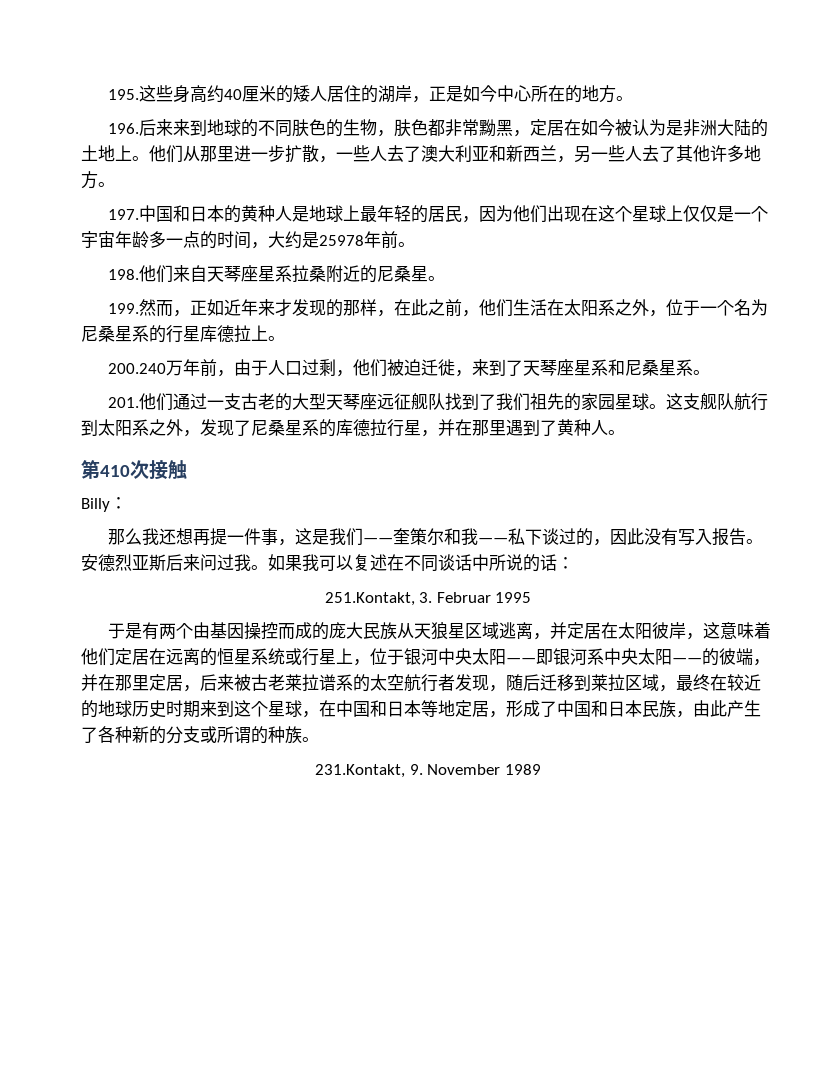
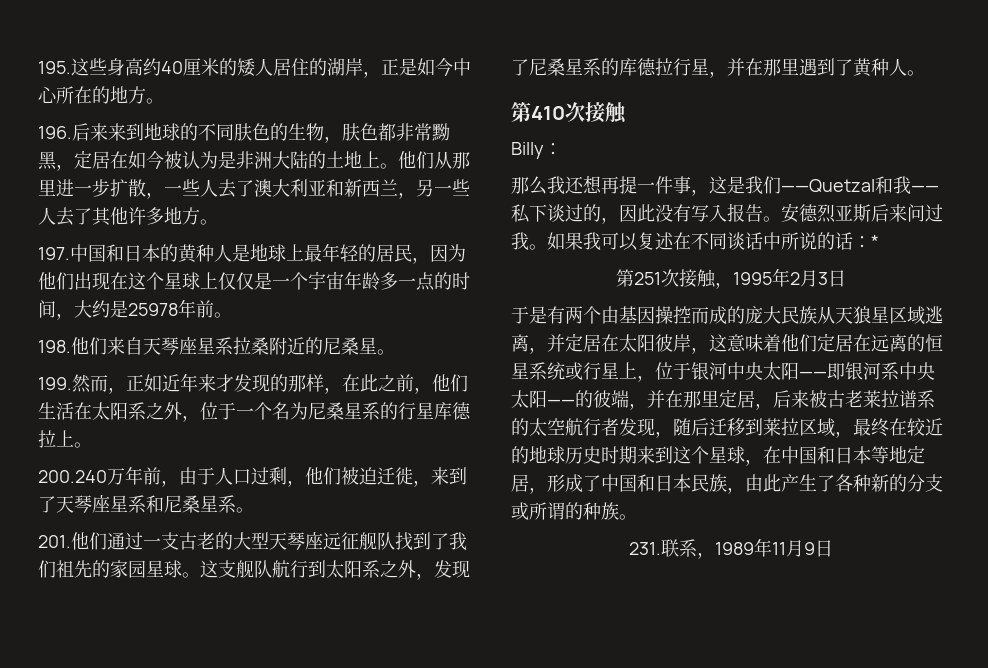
- 那么我还想再提一件事，这是我们——奎策尔和我——私下谈过的，因此没有写入报告。
+ 那么我还想再提一件事，这是我们——Quetzal和我——私下谈过的，因此没有写入报告。
- 如果我可以复述在不同谈话中所说的话：
- 251.Kontakt, 3. Februar 1995
+ 如果我可以复述在不同谈话中所说的话：*
+ 第251次接触，1995年2月3日
- 231.Kontakt, 9. November 1989
+ 231.联系，1989年11月9日

